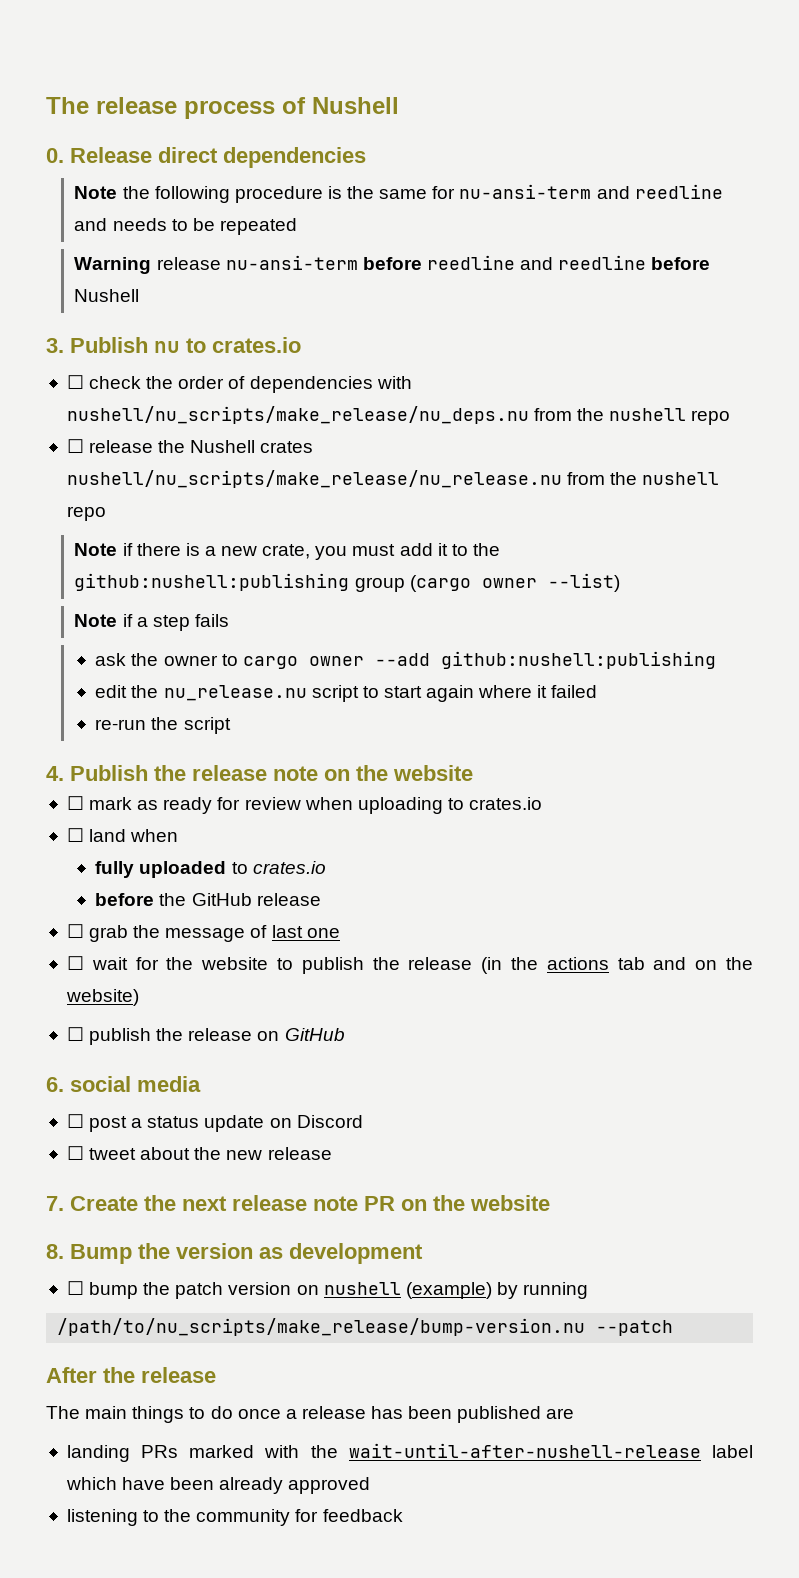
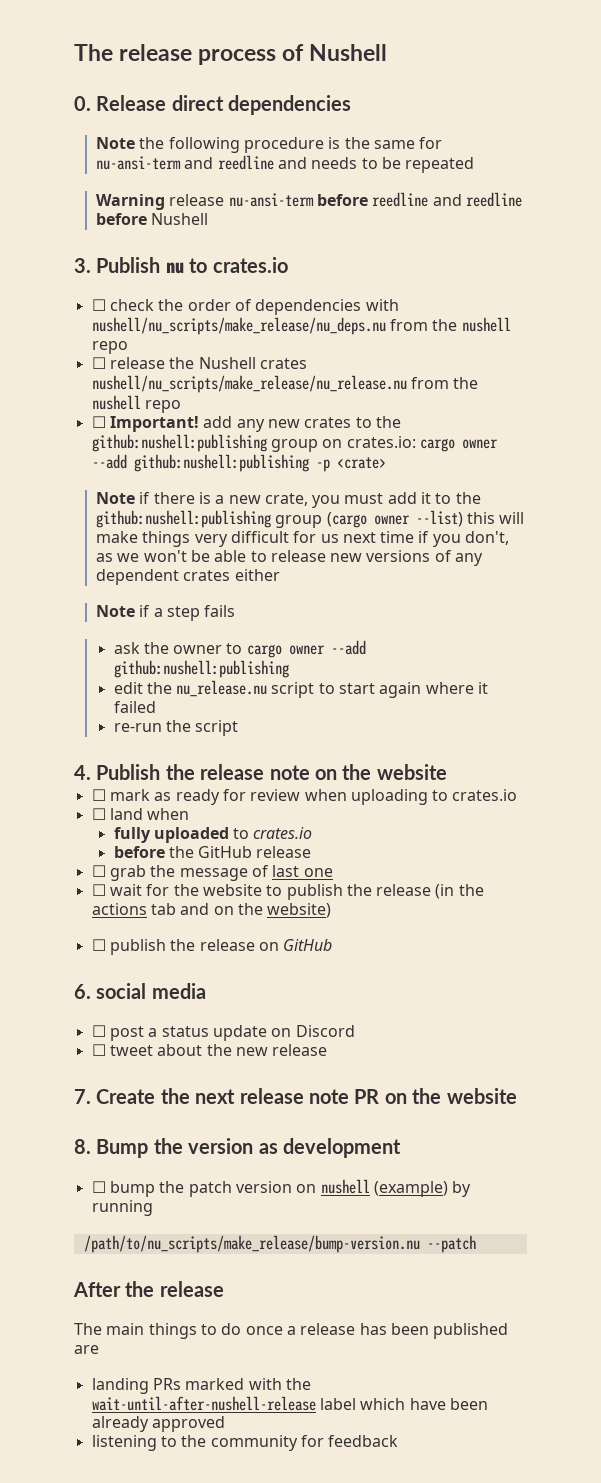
+ ☐ Important! add any new crates to the github:nushell:publishing group on crates.io: cargo owner --add github:nushell:publishing -p <crate>
- Note if there is a new crate, you must add it to the github:nushell:publishing group (cargo owner --list)
+ Note if there is a new crate, you must add it to the github:nushell:publishing group (cargo owner --list) this will make things very difficult for us next time if you don't, as we won't be able to release new versions of any dependent crates either

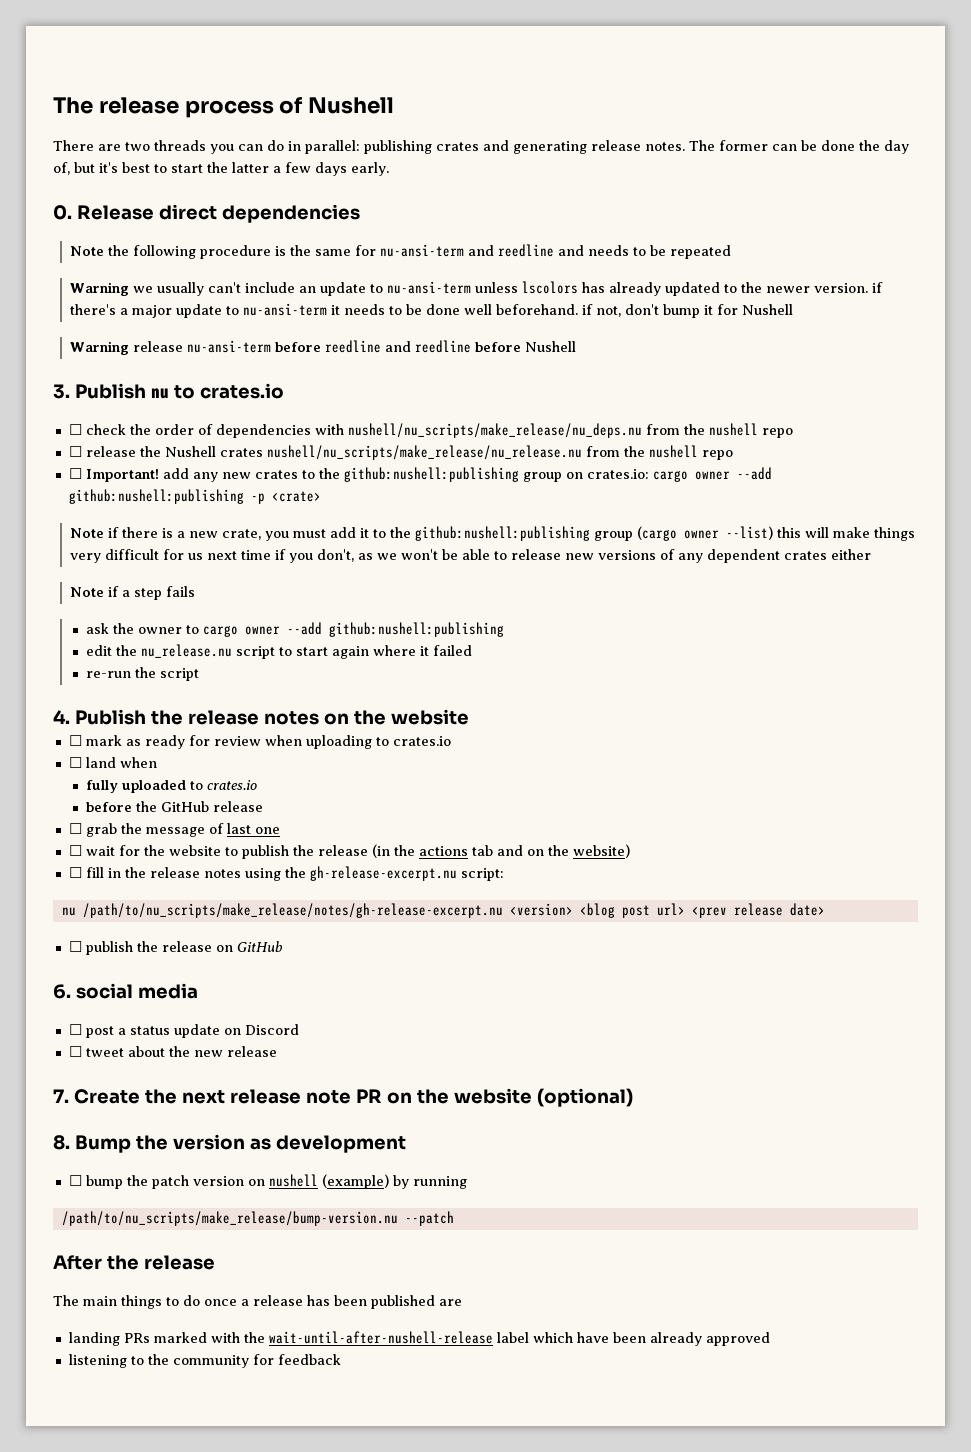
+ There are two threads you can do in parallel: publishing crates and generating release notes. The former can be done the day of, but it's best to start the latter a few days early.
+ Warning we usually can't include an update to nu-ansi-term unless lscolors has already updated to the newer version. if there's a major update to nu-ansi-term it needs to be done well beforehand. if not, don't bump it for Nushell
- 4. Publish the release note on the website
+ 4. Publish the release notes on the website
+ ☐ fill in the release notes using the gh-release-excerpt.nu script:
+ nu /path/to/nu_scripts/make_release/notes/gh-release-excerpt.nu <version> <blog post url> <prev release date>
- 7. Create the next release note PR on the website
+ 7. Create the next release note PR on the website (optional)

